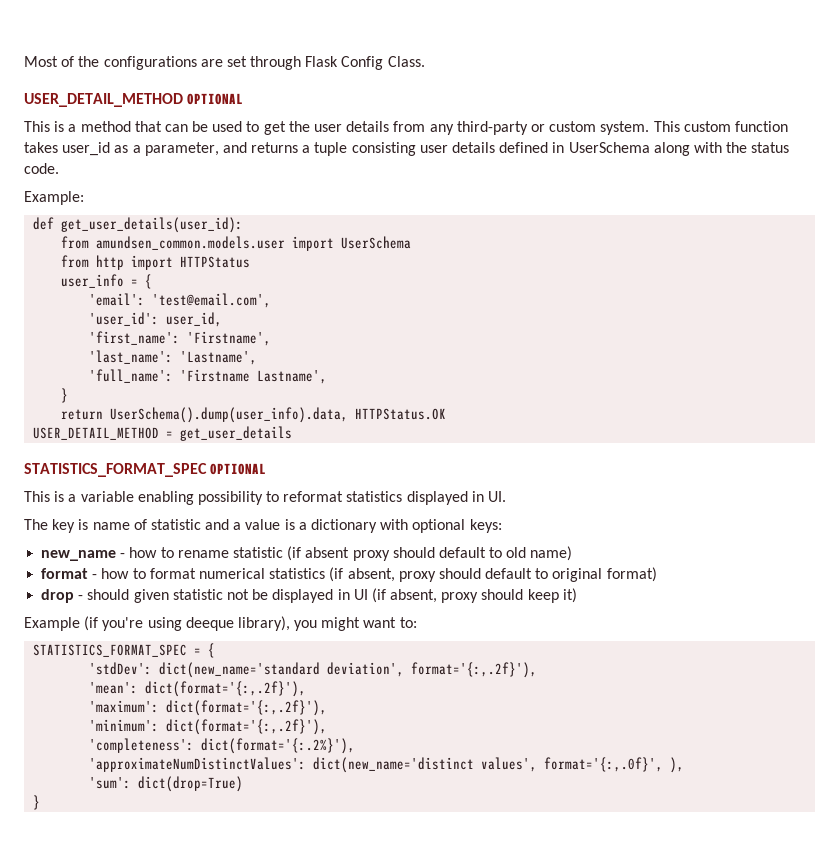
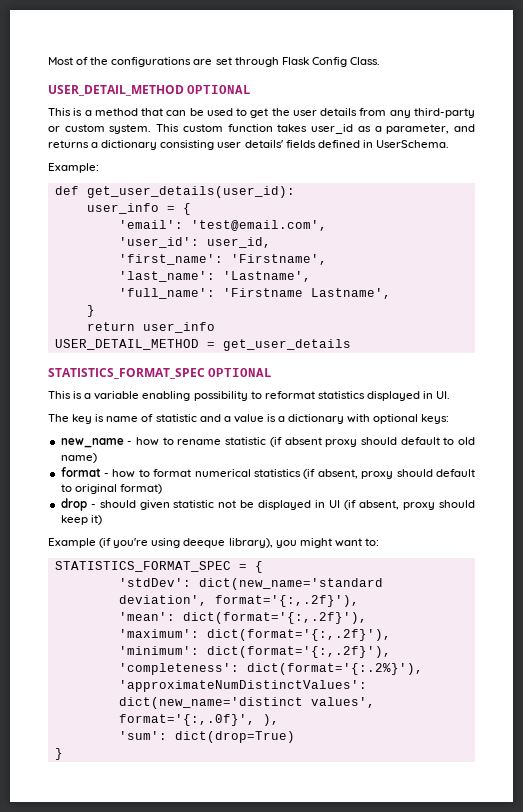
- This custom function takes user_id as a parameter, and returns a tuple consisting user details defined in UserSchema along with the status code.
+ This custom function takes user_id as a parameter, and returns a dictionary consisting user details' fields defined in UserSchema.
  Example:
  def get_user_details(user_id):
- from amundsen_common.models.user import UserSchema
- from http import HTTPStatus
- return UserSchema().dump(user_info).data, HTTPStatus.OK
+ return user_info

